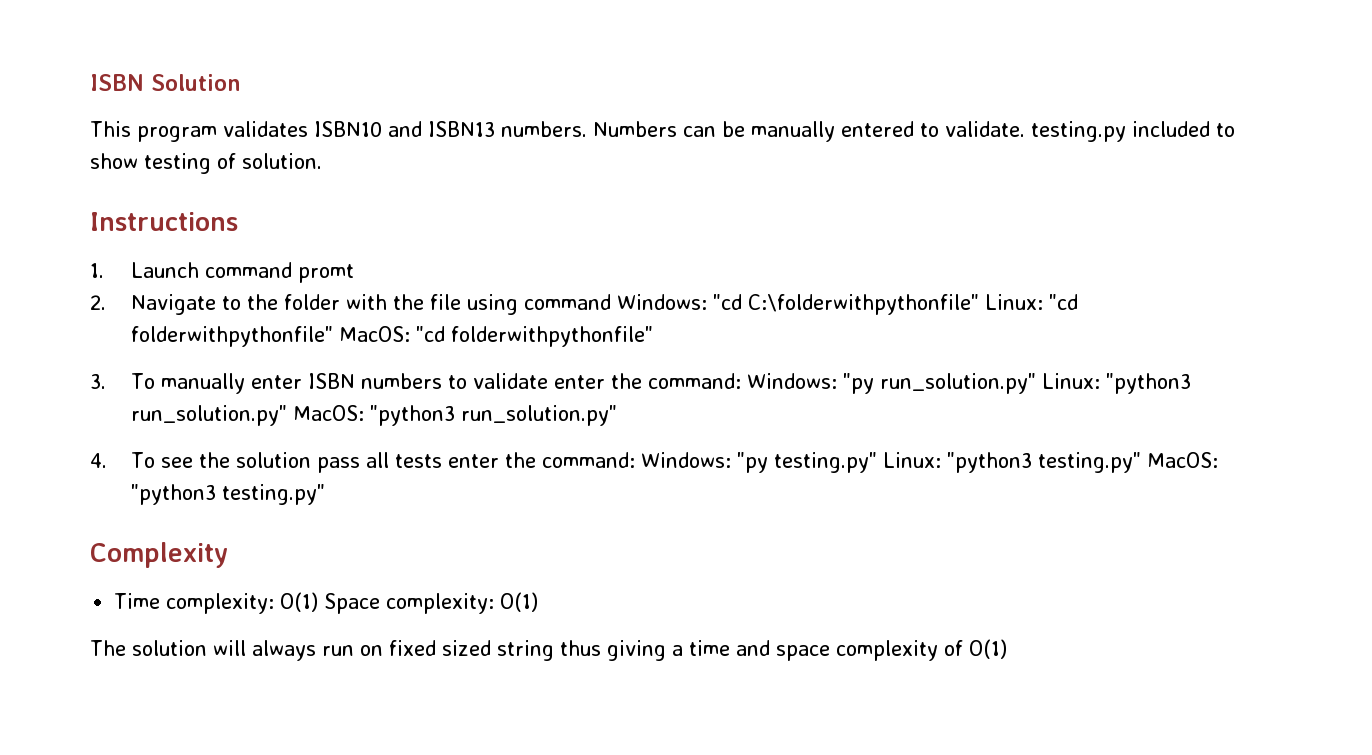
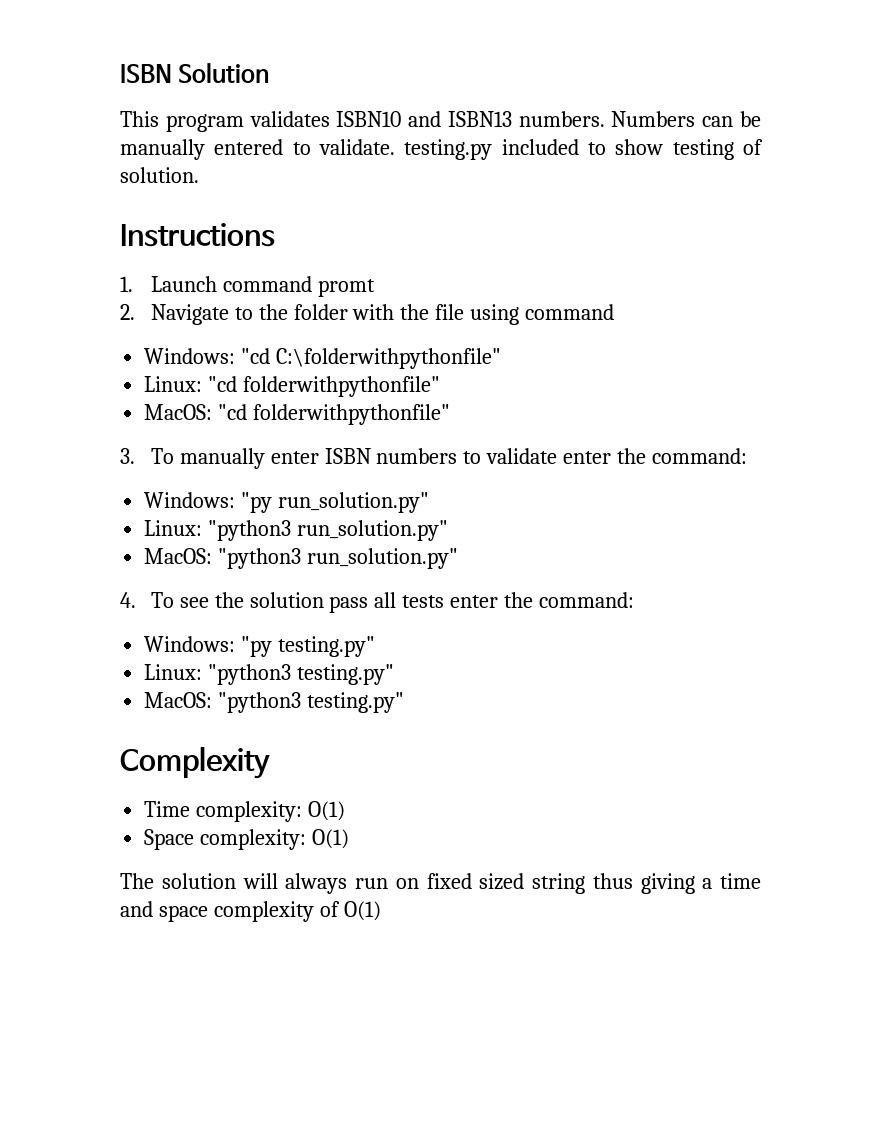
- 2. Navigate to the folder with the file using command Windows: "cd C:\folderwithpythonfile" Linux: "cd folderwithpythonfile" MacOS: "cd folderwithpythonfile"
+ 2. Navigate to the folder with the file using command
+ Windows: "cd C:\folderwithpythonfile"
+ Linux: "cd folderwithpythonfile"
+ MacOS: "cd folderwithpythonfile"
- 3. To manually enter ISBN numbers to validate enter the command: Windows: "py run_solution.py" Linux: "python3 run_solution.py" MacOS: "python3 run_solution.py"
+ 3. To manually enter ISBN numbers to validate enter the command:
+ Windows: "py run_solution.py"
+ Linux: "python3 run_solution.py"
+ MacOS: "python3 run_solution.py"
- 4. To see the solution pass all tests enter the command: Windows: "py testing.py" Linux: "python3 testing.py" MacOS: "python3 testing.py"
+ 4. To see the solution pass all tests enter the command:
+ Windows: "py testing.py"
+ Linux: "python3 testing.py"
+ MacOS: "python3 testing.py"
- Time complexity: O(1) Space complexity: O(1)
+ Time complexity: O(1)
+ Space complexity: O(1)

